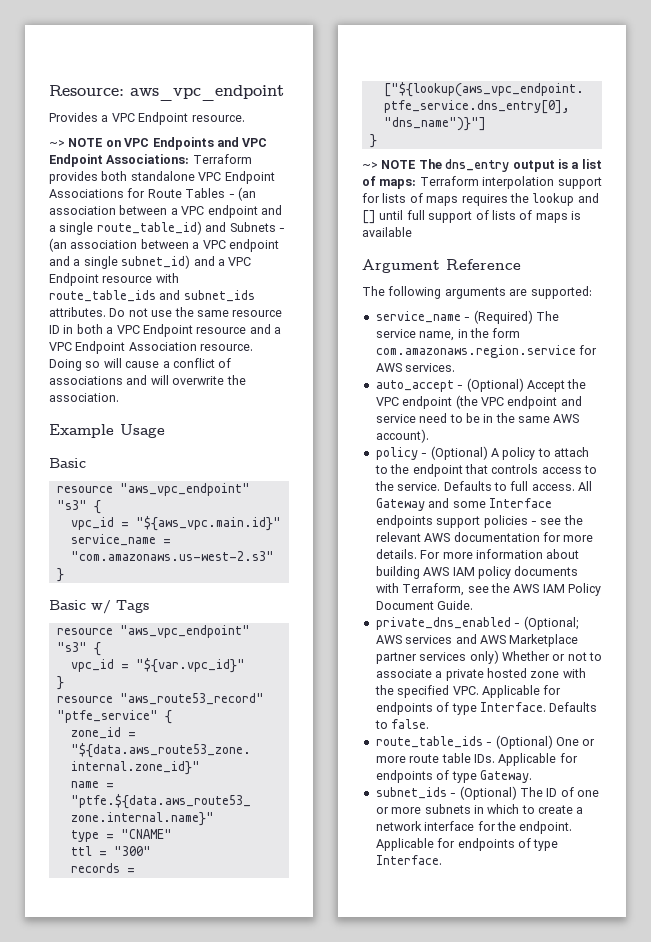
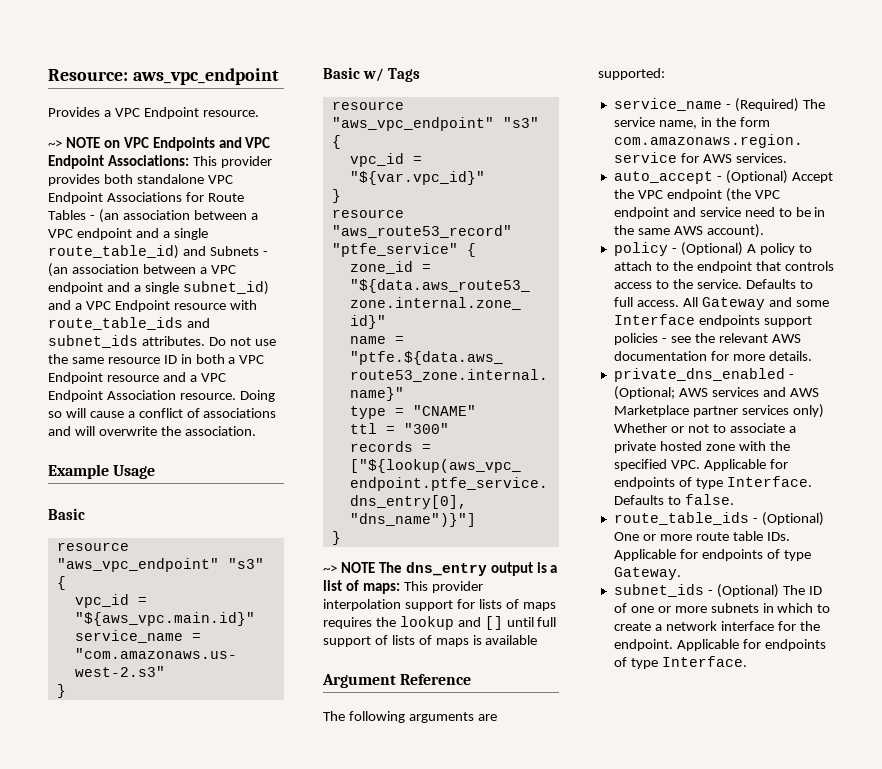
- ~> NOTE on VPC Endpoints and VPC Endpoint Associations: Terraform provides both standalone VPC Endpoint Associations for Route Tables - (an association between a VPC endpoint and a single route_table_id) and Subnets - (an association between a VPC endpoint and a single subnet_id) and a VPC Endpoint resource with route_table_ids and subnet_ids attributes.
+ ~> NOTE on VPC Endpoints and VPC Endpoint Associations: This provider provides both standalone VPC Endpoint Associations for Route Tables - (an association between a VPC endpoint and a single route_table_id) and Subnets - (an association between a VPC endpoint and a single subnet_id) and a VPC Endpoint resource with route_table_ids and subnet_ids attributes.
- ~> NOTE The dns_entry output is a list of maps: Terraform interpolation support for lists of maps requires the lookup and [] until full support of lists of maps is available
+ ~> NOTE The dns_entry output is a list of maps: This provider interpolation support for lists of maps requires the lookup and [] until full support of lists of maps is available
- For more information about building AWS IAM policy documents with Terraform, see the AWS IAM Policy Document Guide.

